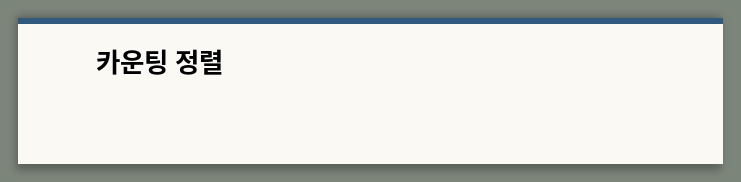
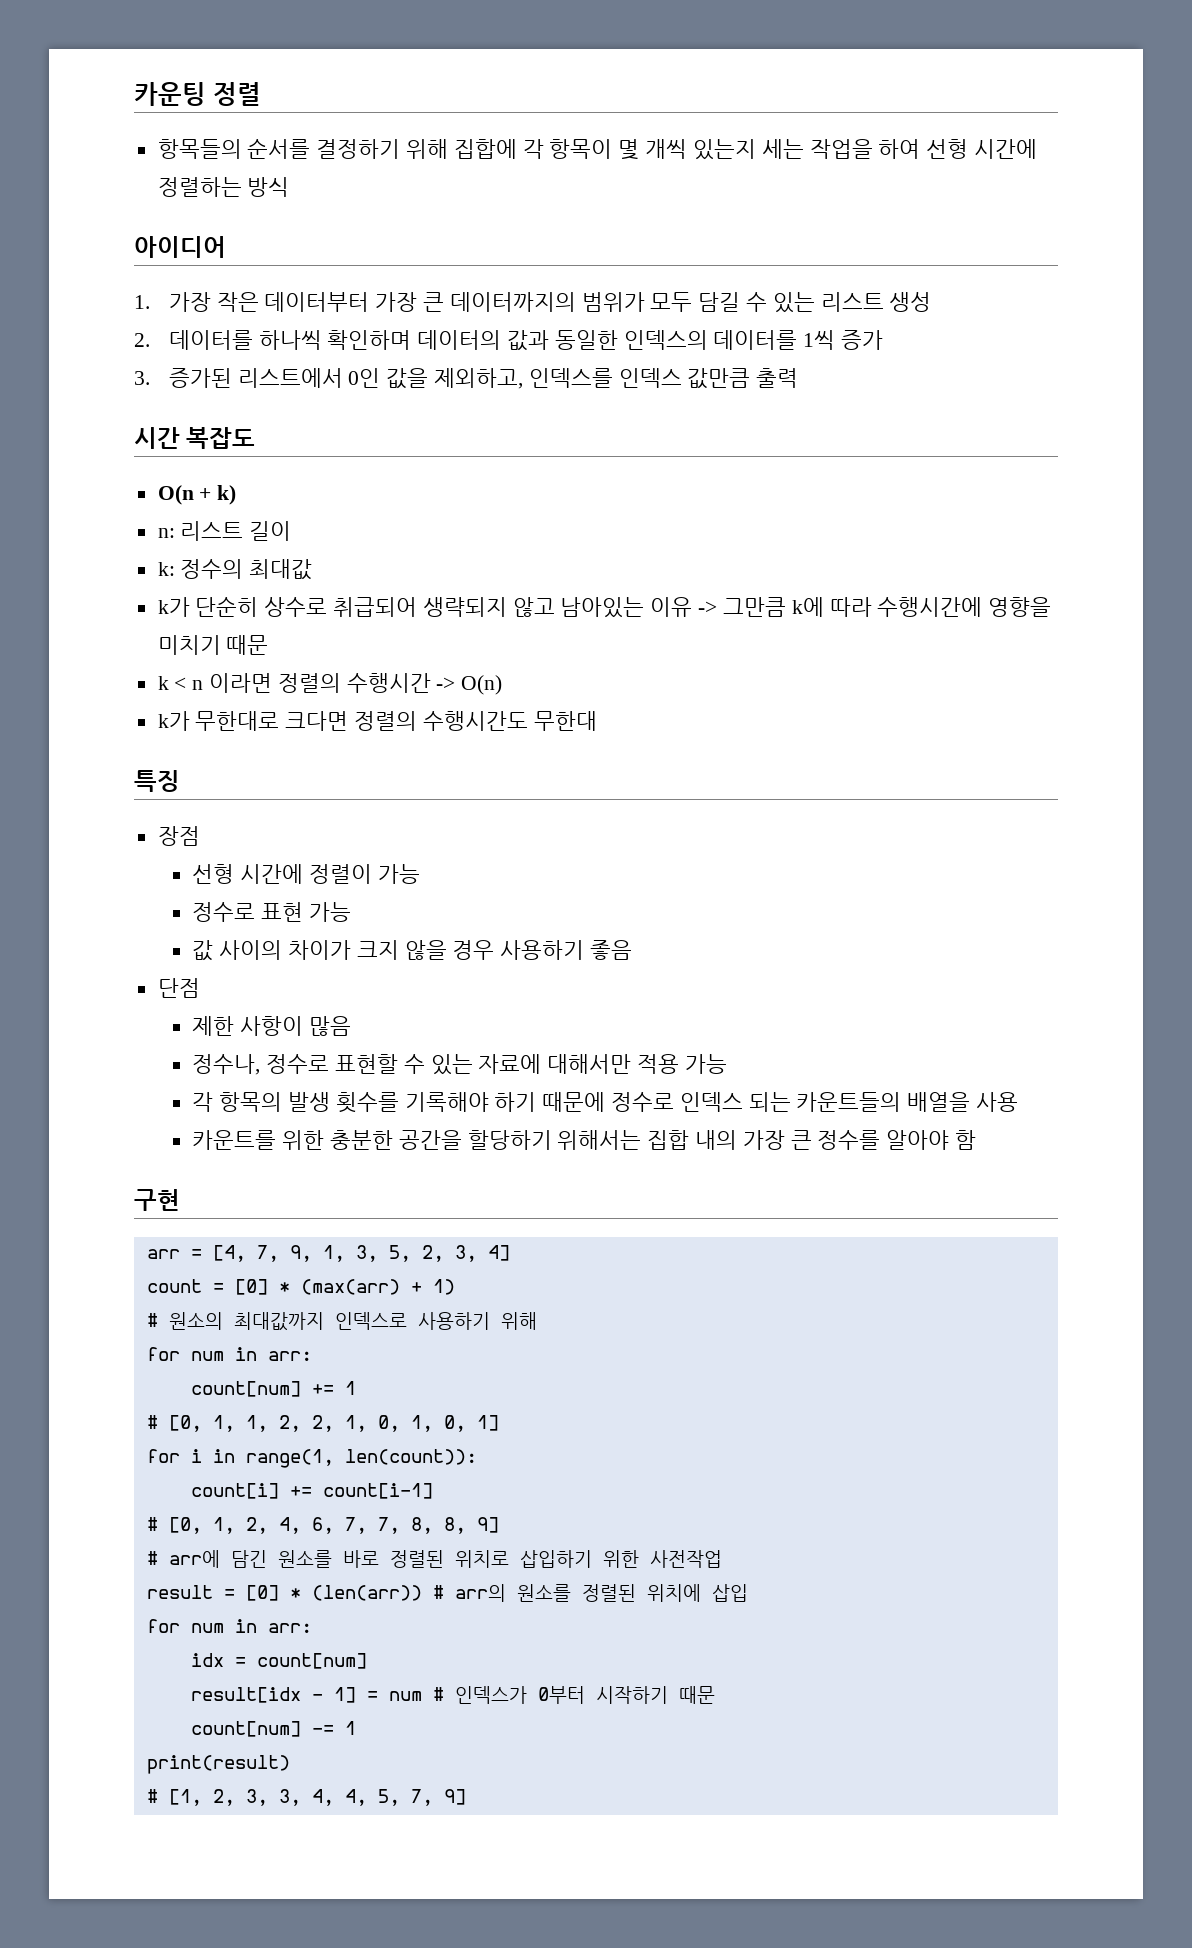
+ 항목들의 순서를 결정하기 위해 집합에 각 항목이 몇 개씩 있는지 세는 작업을 하여 선형 시간에 정렬하는 방식
+ 아이디어
+ 1. 가장 작은 데이터부터 가장 큰 데이터까지의 범위가 모두 담길 수 있는 리스트 생성
+ 2. 데이터를 하나씩 확인하며 데이터의 값과 동일한 인덱스의 데이터를 1씩 증가
+ 3. 증가된 리스트에서 0인 값을 제외하고, 인덱스를 인덱스 값만큼 출력
+ 시간 복잡도
+ O(n + k)
+ n: 리스트 길이
+ k: 정수의 최대값
+ k가 단순히 상수로 취급되어 생략되지 않고 남아있는 이유 -> 그만큼 k에 따라 수행시간에 영향을 미치기 때문
+ k < n 이라면 정렬의 수행시간 -> O(n)
+ k가 무한대로 크다면 정렬의 수행시간도 무한대
+ 특징
+ 장점
+ 선형 시간에 정렬이 가능
+ 정수로 표현 가능
+ 값 사이의 차이가 크지 않을 경우 사용하기 좋음
+ 단점
+ 제한 사항이 많음
+ 정수나, 정수로 표현할 수 있는 자료에 대해서만 적용 가능
+ 각 항목의 발생 횟수를 기록해야 하기 때문에 정수로 인덱스 되는 카운트들의 배열을 사용
+ 카운트를 위한 충분한 공간을 할당하기 위해서는 집합 내의 가장 큰 정수를 알아야 함
+ 구현
+ arr = [4, 7, 9, 1, 3, 5, 2, 3, 4]
+ count = [0] * (max(arr) + 1)
+ # 원소의 최대값까지 인덱스로 사용하기 위해
+ for num in arr:
+ count[num] += 1
+ # [0, 1, 1, 2, 2, 1, 0, 1, 0, 1]
+ for i in range(1, len(count)):
+ count[i] += count[i-1]
+ # [0, 1, 2, 4, 6, 7, 7, 8, 8, 9]
+ # arr에 담긴 원소를 바로 정렬된 위치로 삽입하기 위한 사전작업
+ result = [0] * (len(arr)) # arr의 원소를 정렬된 위치에 삽입
+ for num in arr:
+ idx = count[num]
+ result[idx - 1] = num # 인덱스가 0부터 시작하기 때문
+ count[num] -= 1
+ print(result)
+ # [1, 2, 3, 3, 4, 4, 5, 7, 9]

